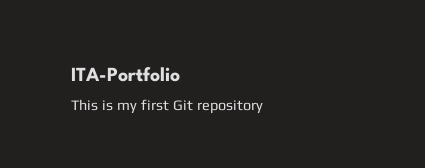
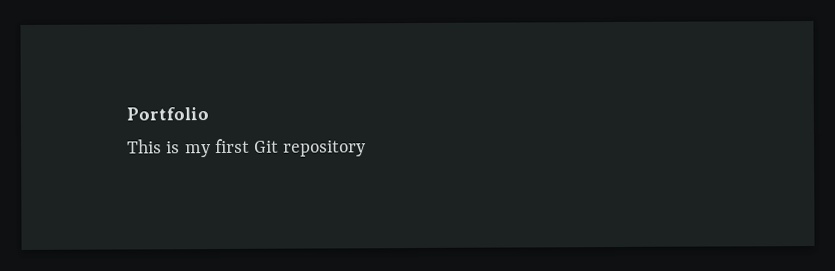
- ITA-Portfolio
+ Portfolio

